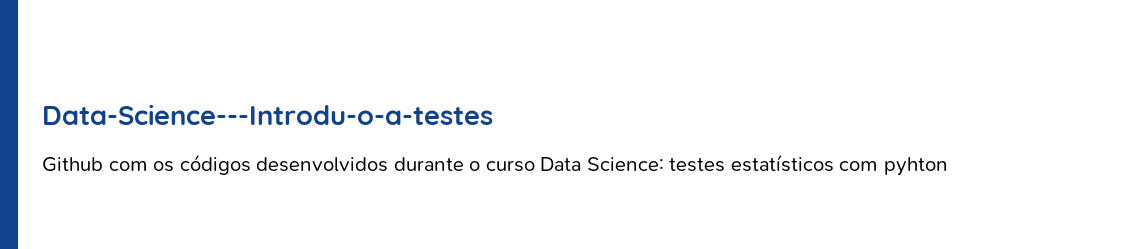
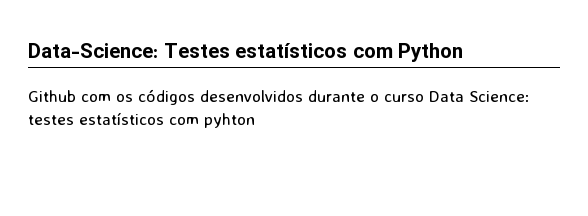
- Data-Science---Introdu-o-a-testes
+ Data-Science: Testes estatísticos com Python

